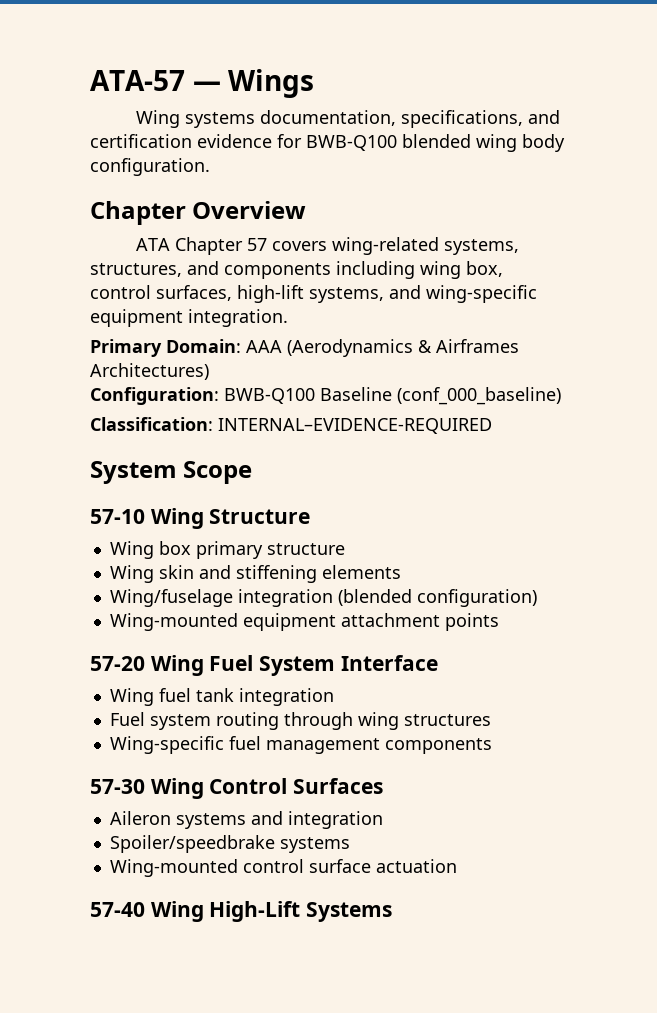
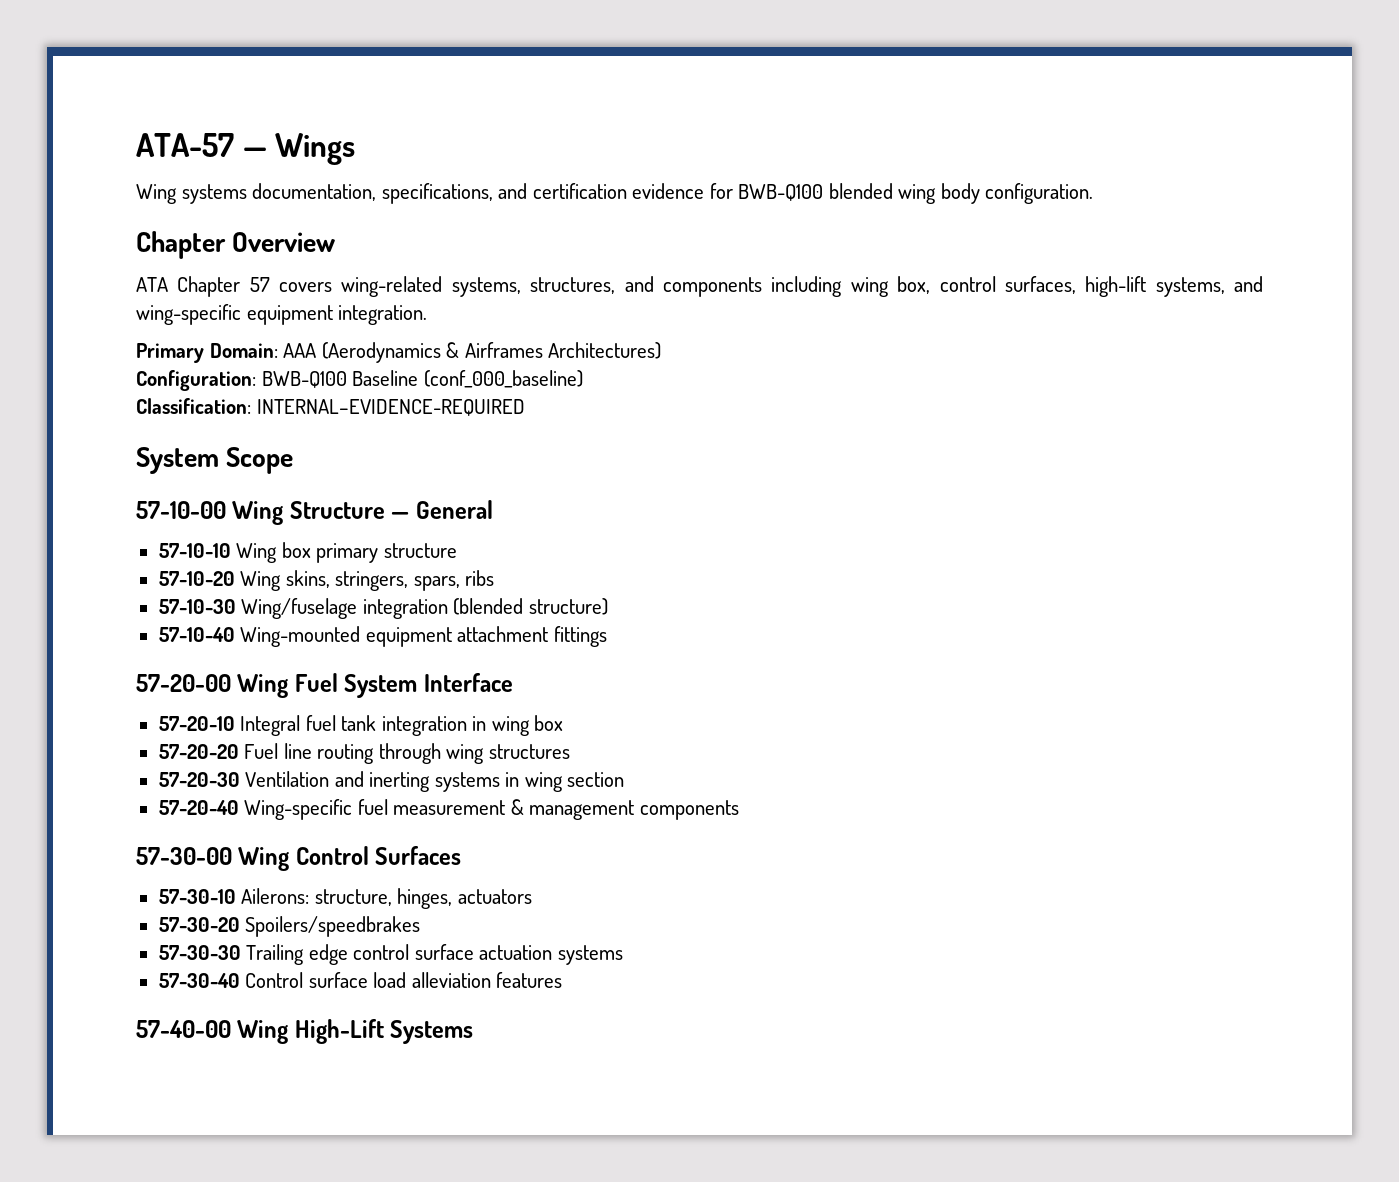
- 57-10 Wing Structure
- Wing box primary structure
+ 57-10-00 Wing Structure — General
+ 57-10-10 Wing box primary structure
- Wing skin and stiffening elements
- Wing/fuselage integration (blended configuration)
- Wing-mounted equipment attachment points
- 57-20 Wing Fuel System Interface
+ 57-10-20 Wing skins, stringers, spars, ribs
+ 57-10-30 Wing/fuselage integration (blended structure)
+ 57-10-40 Wing-mounted equipment attachment fittings
+ 57-20-00 Wing Fuel System Interface
- Wing fuel tank integration
- Fuel system routing through wing structures
- Wing-specific fuel management components
+ 57-20-10 Integral fuel tank integration in wing box
+ 57-20-20 Fuel line routing through wing structures
+ 57-20-30 Ventilation and inerting systems in wing section
+ 57-20-40 Wing-specific fuel measurement & management components
- 57-30 Wing Control Surfaces
+ 57-30-00 Wing Control Surfaces
- Aileron systems and integration
- Spoiler/speedbrake systems
- Wing-mounted control surface actuation
- 57-40 Wing High-Lift Systems
+ 57-30-10 Ailerons: structure, hinges, actuators
+ 57-30-20 Spoilers/speedbrakes
+ 57-30-30 Trailing edge control surface actuation systems
+ 57-30-40 Control surface load alleviation features
+ 57-40-00 Wing High-Lift Systems

